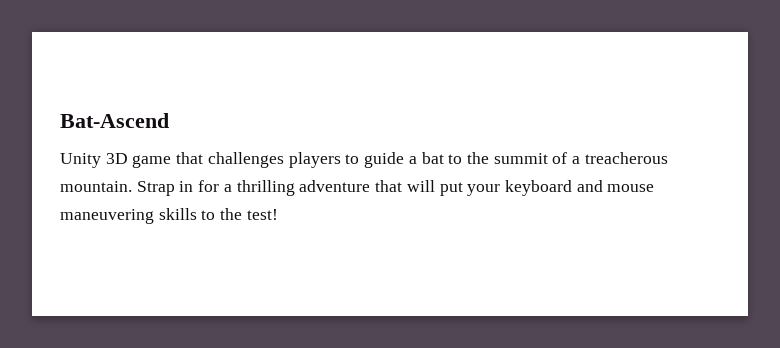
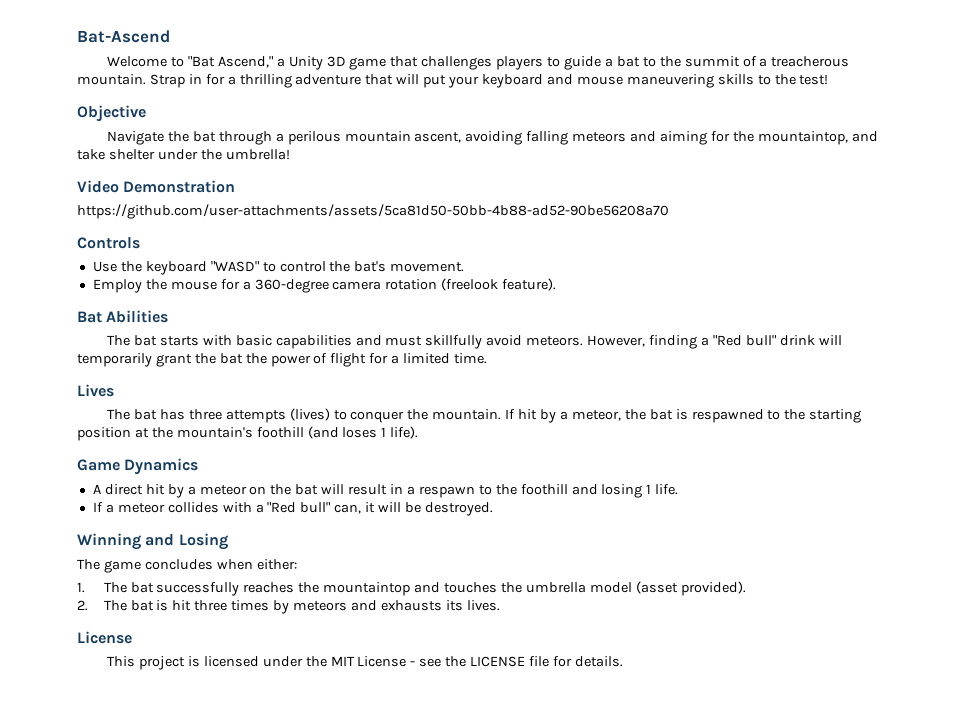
- Unity 3D game that challenges players to guide a bat to the summit of a treacherous mountain.
+ Welcome to "Bat Ascend," a Unity 3D game that challenges players to guide a bat to the summit of a treacherous mountain.
+ Objective
+ Navigate the bat through a perilous mountain ascent, avoiding falling meteors and aiming for the mountaintop, and take shelter under the umbrella!
+ Video Demonstration
+ https://github.com/user-attachments/assets/5ca81d50-50bb-4b88-ad52-90be56208a70
+ Controls
+ Use the keyboard "WASD" to control the bat's movement.
+ Employ the mouse for a 360-degree camera rotation (freelook feature).
+ Bat Abilities
+ The bat starts with basic capabilities and must skillfully avoid meteors. However, finding a "Red bull" drink will temporarily grant the bat the power of flight for a limited time.
+ Lives
+ The bat has three attempts (lives) to conquer the mountain. If hit by a meteor, the bat is respawned to the starting position at the mountain's foothill (and loses 1 life).
+ Game Dynamics
+ A direct hit by a meteor on the bat will result in a respawn to the foothill and losing 1 life.
+ If a meteor collides with a "Red bull" can, it will be destroyed.
+ Winning and Losing
+ The game concludes when either:
+ 1. The bat successfully reaches the mountaintop and touches the umbrella model (asset provided).
+ 2. The bat is hit three times by meteors and exhausts its lives.
+ License
+ This project is licensed under the MIT License - see the LICENSE file for details.

